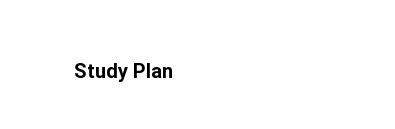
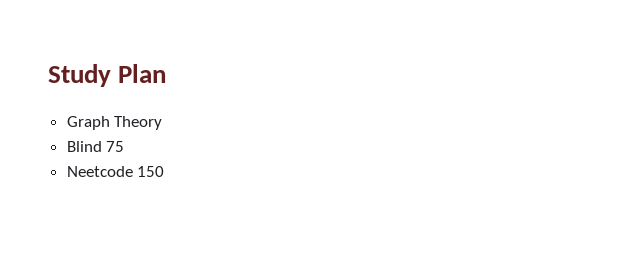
+ Graph Theory
+ Blind 75
+ Neetcode 150

